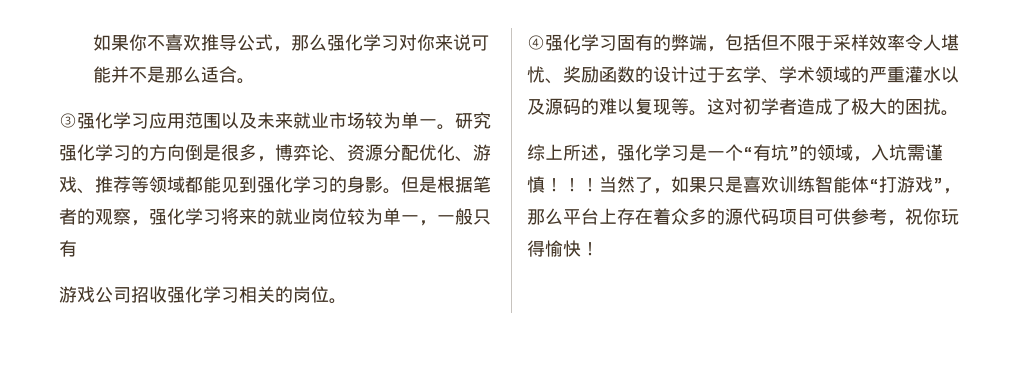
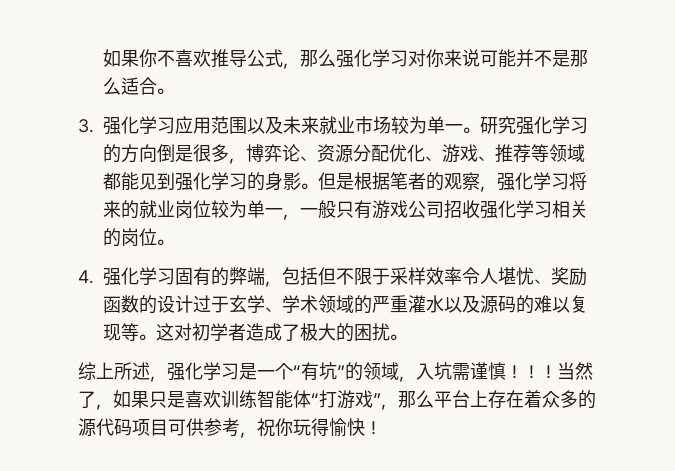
- ③强化学习应用范围以及未来就业市场较为单一。
+ 3.强化学习应用范围以及未来就业市场较为单一。
- 但是根据笔者的观察，强化学习将来的就业岗位较为单一，一般只有
- 游戏公司招收强化学习相关的岗位。
+ 但是根据笔者的观察，强化学习将来的就业岗位较为单一，一般只有游戏公司招收强化学习相关的岗位。
- ④强化学习固有的弊端，包括但不限于采样效率令人堪忧、奖励函数的设计过于玄学、学术领域的严重灌水以及源码的难以复现等。
+ 4.强化学习固有的弊端，包括但不限于采样效率令人堪忧、奖励函数的设计过于玄学、学术领域的严重灌水以及源码的难以复现等。

